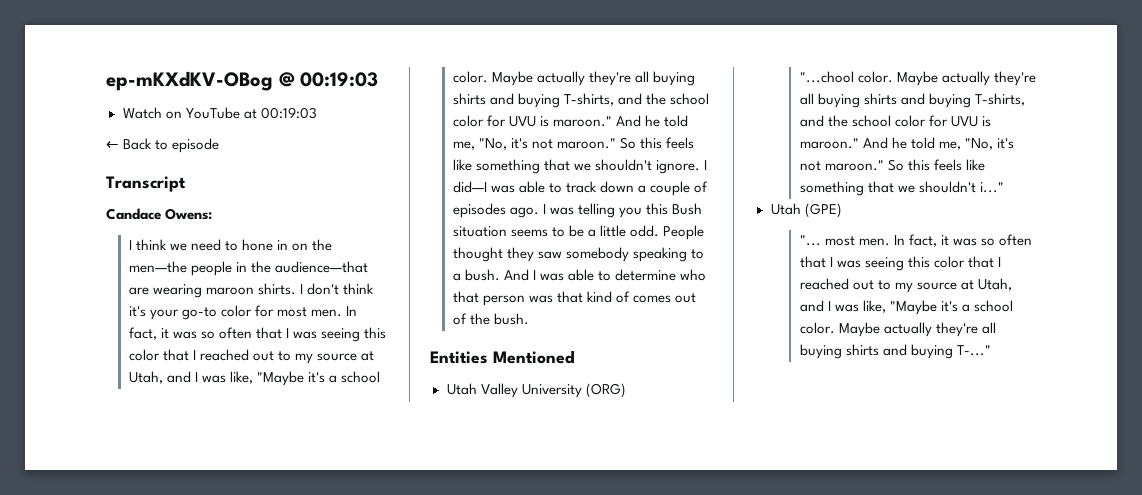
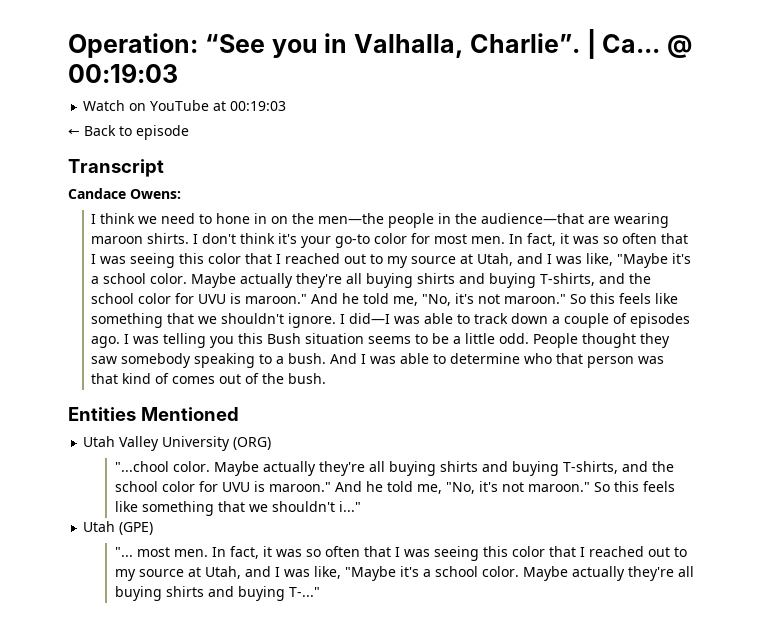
- ep-mKXdKV-OBog @ 00:19:03
+ Operation: “See you in Valhalla, Charlie”. | Ca... @ 00:19:03

